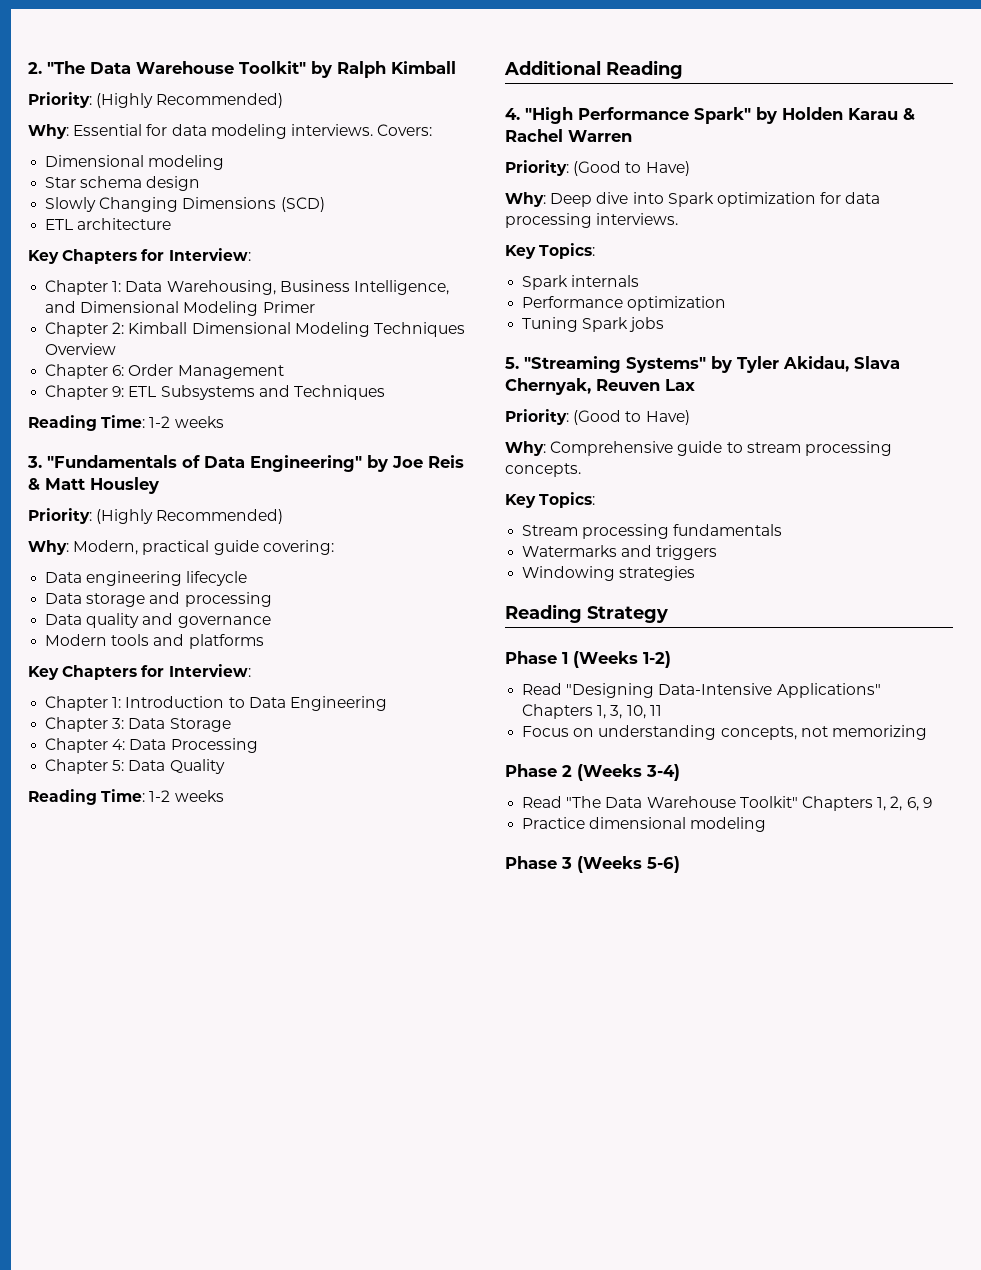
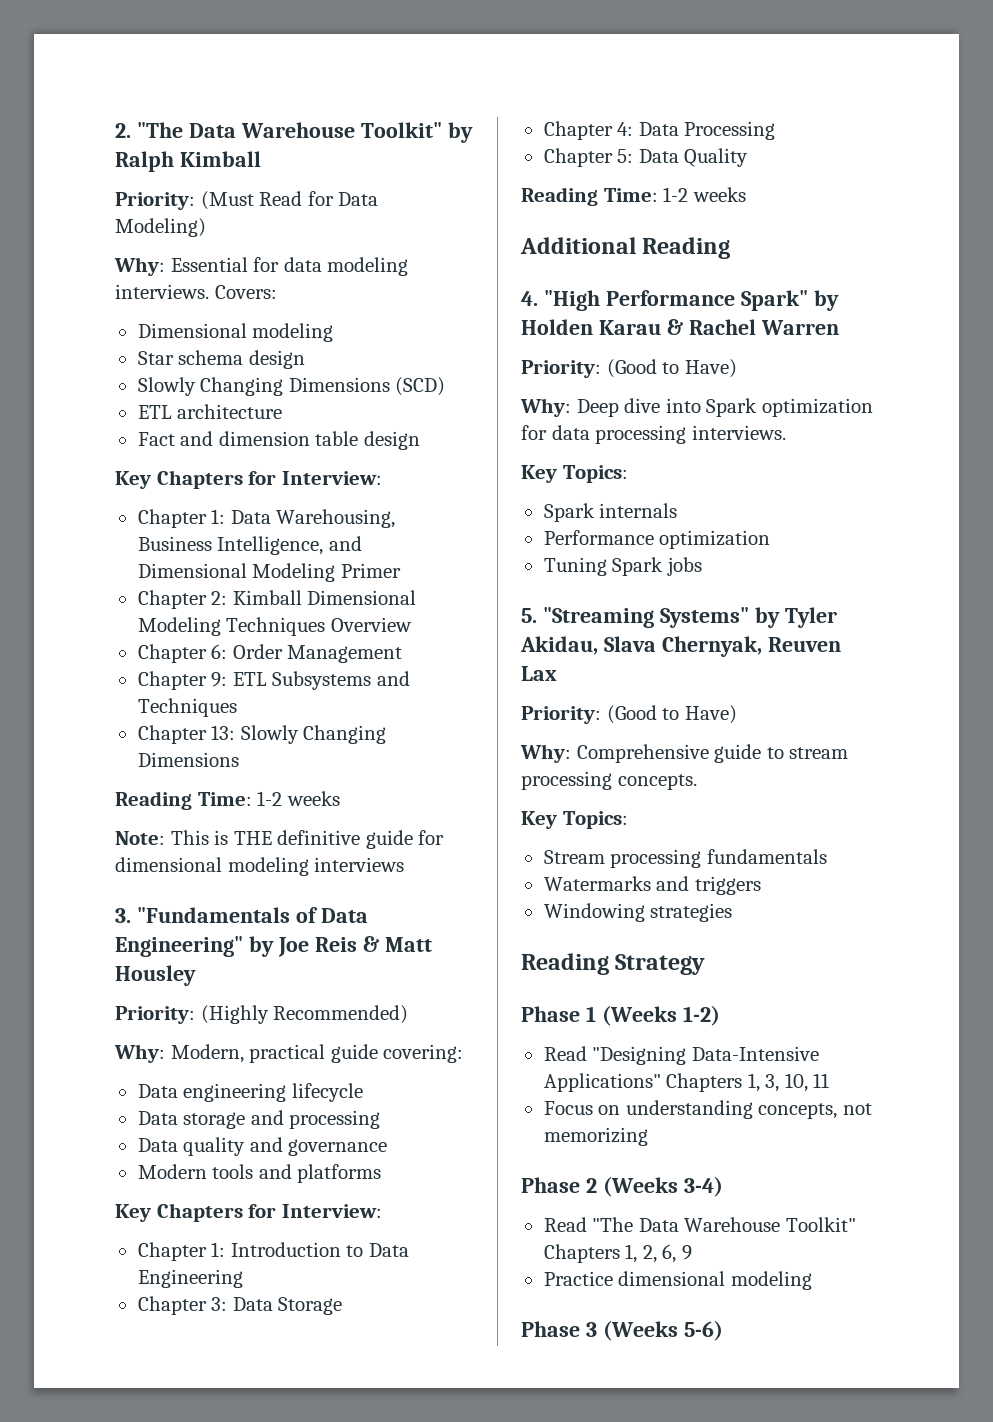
  2. "The Data Warehouse Toolkit" by Ralph Kimball
- Priority: (Highly Recommended)
+ Priority: (Must Read for Data Modeling)
+ Fact and dimension table design
  Chapter 9: ETL Subsystems and Techniques
+ Chapter 13: Slowly Changing Dimensions
  Reading Time: 1-2 weeks
+ Note: This is THE definitive guide for dimensional modeling interviews

